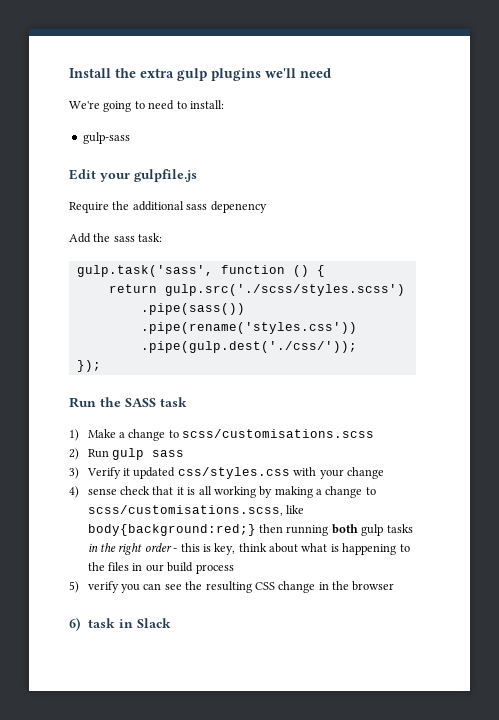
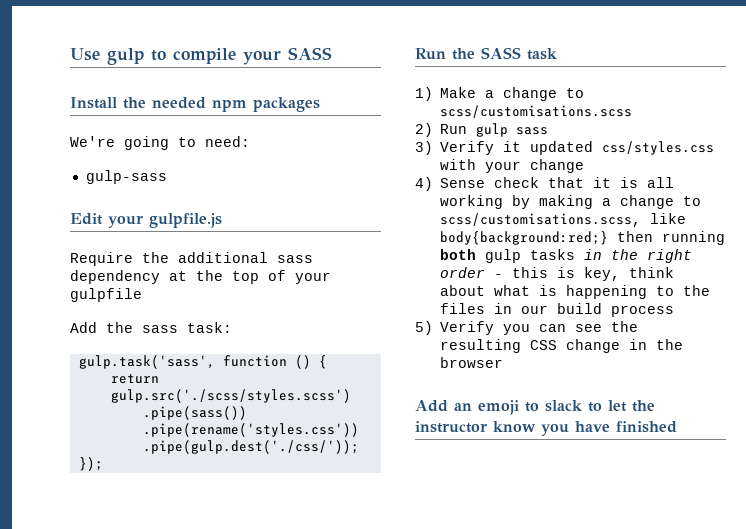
- Install the extra gulp plugins we'll need
+ Use gulp to compile your SASS
+ Install the needed npm packages
- We're going to need to install:
+ We're going to need:
- Require the additional sass depenency
+ Require the additional sass dependency at the top of your gulpfile
- 4) sense check that it is all working by making a change to scss/customisations.scss, like body{background:red;} then running both gulp tasks in the right order - this is key, think about what is happening to the files in our build process
+ 4) Sense check that it is all working by making a change to scss/customisations.scss, like body{background:red;} then running both gulp tasks in the right order - this is key, think about what is happening to the files in our build process
- 5) verify you can see the resulting CSS change in the browser
+ 5) Verify you can see the resulting CSS change in the browser
- 6) task in Slack
+ Add an emoji to slack to let the instructor know you have finished

